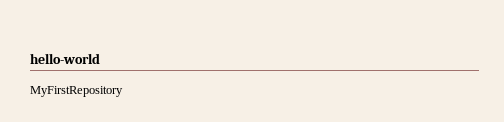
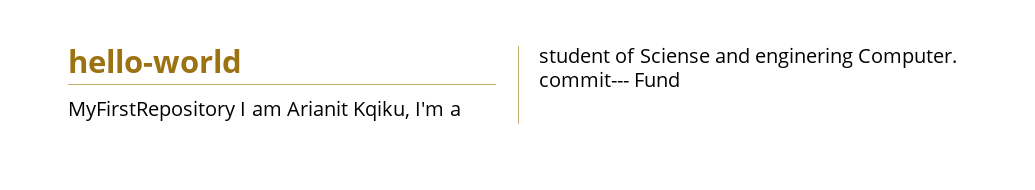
- MyFirstRepository
+ MyFirstRepository I am Arianit Kqiku, I'm a student of Sciense and enginering Computer. commit--- Fund

